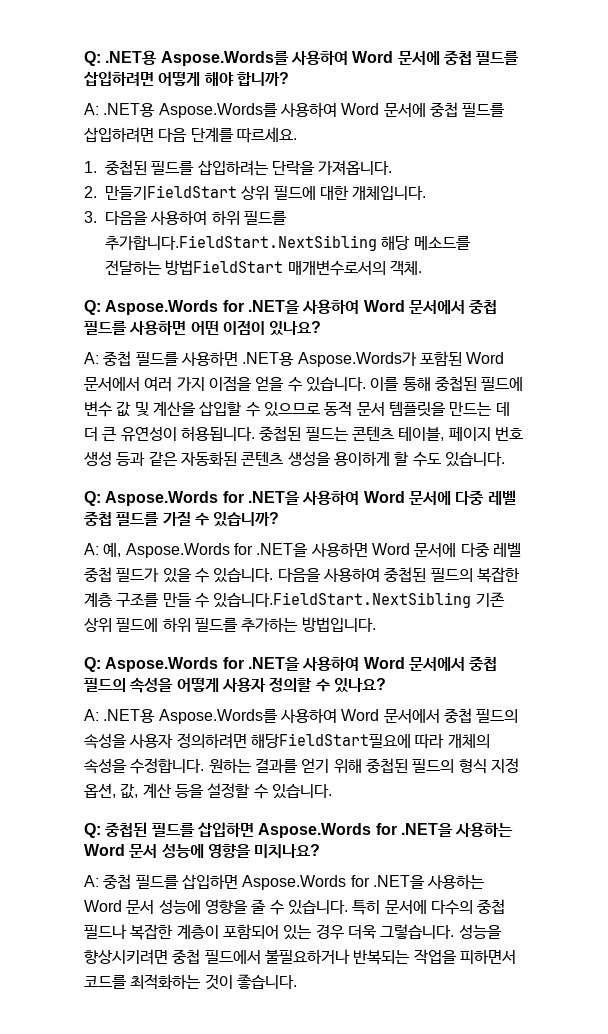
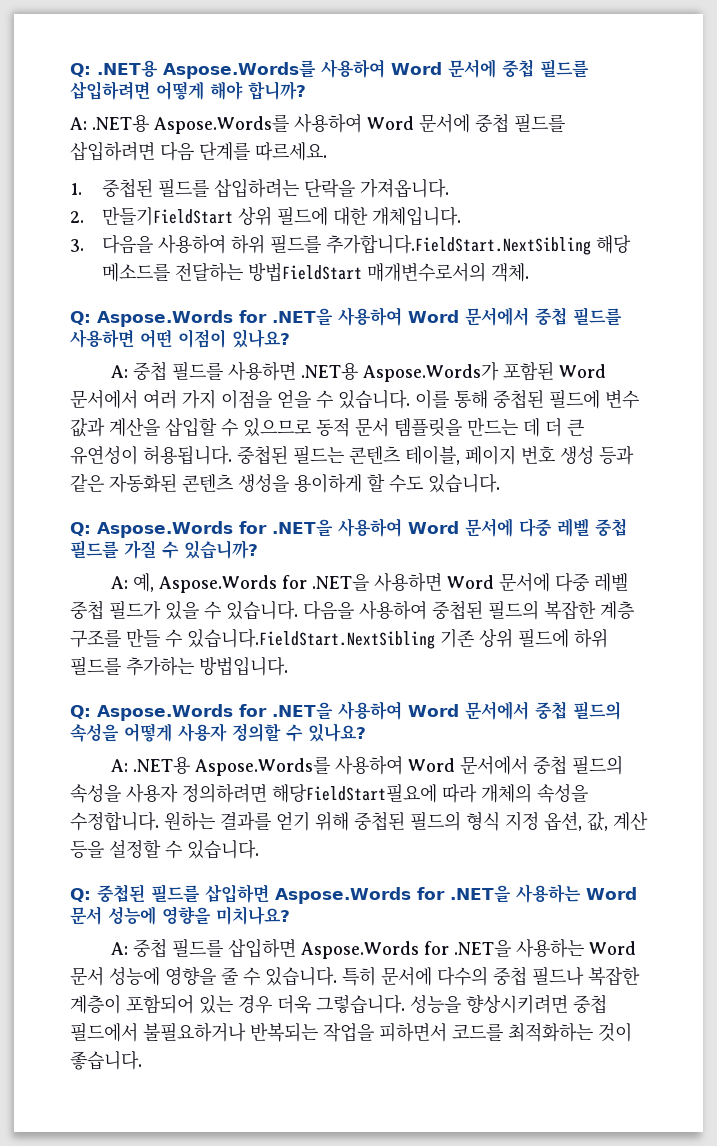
- 이를 통해 중첩된 필드에 변수 값 및 계산을 삽입할 수 있으므로 동적 문서 템플릿을 만드는 데 더 큰 유연성이 허용됩니다.
+ 이를 통해 중첩된 필드에 변수 값과 계산을 삽입할 수 있으므로 동적 문서 템플릿을 만드는 데 더 큰 유연성이 허용됩니다.

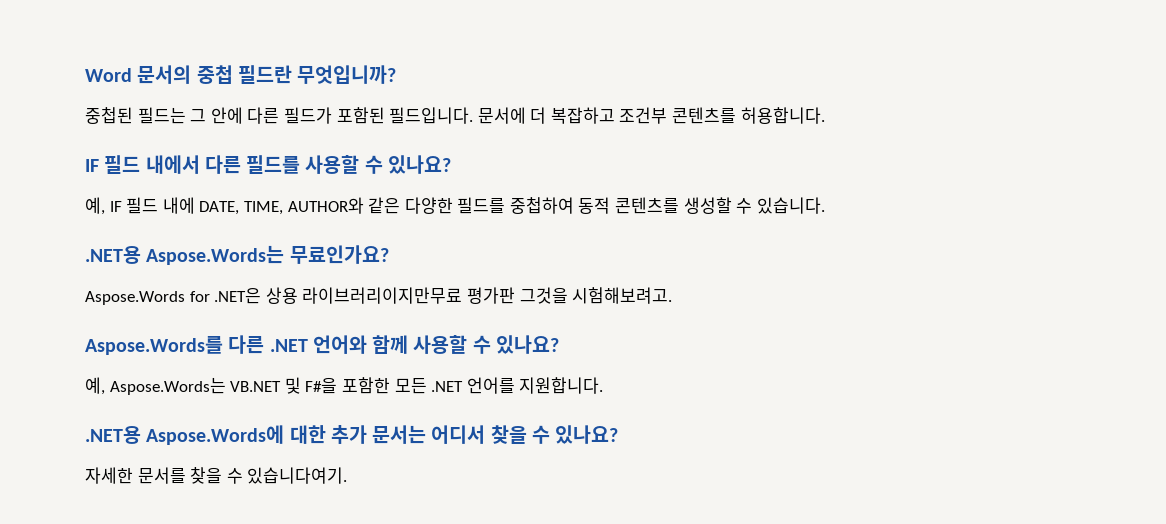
- Q: .NET용 Aspose.Words를 사용하여 Word 문서에 중첩 필드를 삽입하려면 어떻게 해야 합니까?
- A: .NET용 Aspose.Words를 사용하여 Word 문서에 중첩 필드를 삽입하려면 다음 단계를 따르세요.
- 1. 중첩된 필드를 삽입하려는 단락을 가져옵니다.
- 2. 만들기FieldStart 상위 필드에 대한 개체입니다.
- 3. 다음을 사용하여 하위 필드를 추가합니다.FieldStart.NextSibling 해당 메소드를 전달하는 방법FieldStart 매개변수로서의 객체.
- Q: Aspose.Words for .NET을 사용하여 Word 문서에서 중첩 필드를 사용하면 어떤 이점이 있나요?
- A: 중첩 필드를 사용하면 .NET용 Aspose.Words가 포함된 Word 문서에서 여러 가지 이점을 얻을 수 있습니다. 이를 통해 중첩된 필드에 변수 값과 계산을 삽입할 수 있으므로 동적 문서 템플릿을 만드는 데 더 큰 유연성이 허용됩니다. 중첩된 필드는 콘텐츠 테이블, 페이지 번호 생성 등과 같은 자동화된 콘텐츠 생성을 용이하게 할 수도 있습니다.
- Q: Aspose.Words for .NET을 사용하여 Word 문서에 다중 레벨 중첩 필드를 가질 수 있습니까?
- A: 예, Aspose.Words for .NET을 사용하면 Word 문서에 다중 레벨 중첩 필드가 있을 수 있습니다. 다음을 사용하여 중첩된 필드의 복잡한 계층 구조를 만들 수 있습니다.FieldStart.NextSibling 기존 상위 필드에 하위 필드를 추가하는 방법입니다.
- Q: Aspose.Words for .NET을 사용하여 Word 문서에서 중첩 필드의 속성을 어떻게 사용자 정의할 수 있나요?
- A: .NET용 Aspose.Words를 사용하여 Word 문서에서 중첩 필드의 속성을 사용자 정의하려면 해당FieldStart필요에 따라 개체의 속성을 수정합니다. 원하는 결과를 얻기 위해 중첩된 필드의 형식 지정 옵션, 값, 계산 등을 설정할 수 있습니다.
- Q: 중첩된 필드를 삽입하면 Aspose.Words for .NET을 사용하는 Word 문서 성능에 영향을 미치나요?
- A: 중첩 필드를 삽입하면 Aspose.Words for .NET을 사용하는 Word 문서 성능에 영향을 줄 수 있습니다. 특히 문서에 다수의 중첩 필드나 복잡한 계층이 포함되어 있는 경우 더욱 그렇습니다. 성능을 향상시키려면 중첩 필드에서 불필요하거나 반복되는 작업을 피하면서 코드를 최적화하는 것이 좋습니다.
+ Word 문서의 중첩 필드란 무엇입니까?
+ 중첩된 필드는 그 안에 다른 필드가 포함된 필드입니다. 문서에 더 복잡하고 조건부 콘텐츠를 허용합니다.
+ IF 필드 내에서 다른 필드를 사용할 수 있나요?
+ 예, IF 필드 내에 DATE, TIME, AUTHOR와 같은 다양한 필드를 중첩하여 동적 콘텐츠를 생성할 수 있습니다.
+ .NET용 Aspose.Words는 무료인가요?
+ Aspose.Words for .NET은 상용 라이브러리이지만무료 평가판 그것을 시험해보려고.
+ Aspose.Words를 다른 .NET 언어와 함께 사용할 수 있나요?
+ 예, Aspose.Words는 VB.NET 및 F#을 포함한 모든 .NET 언어를 지원합니다.
+ .NET용 Aspose.Words에 대한 추가 문서는 어디서 찾을 수 있나요?
+ 자세한 문서를 찾을 수 있습니다여기.

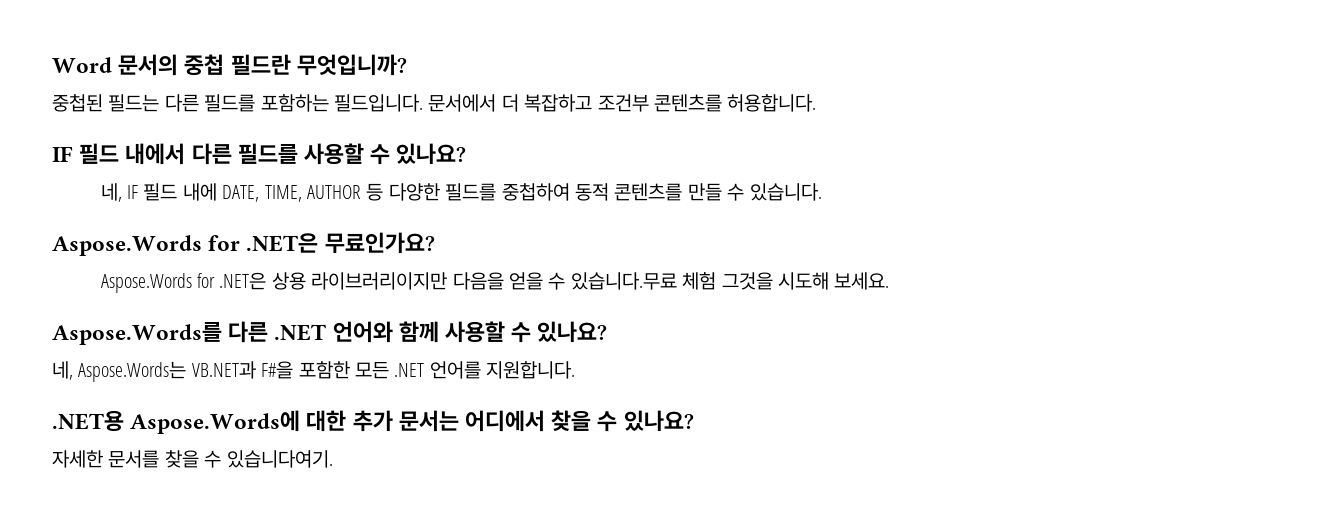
- 중첩된 필드는 그 안에 다른 필드가 포함된 필드입니다. 문서에 더 복잡하고 조건부 콘텐츠를 허용합니다.
+ 중첩된 필드는 다른 필드를 포함하는 필드입니다. 문서에서 더 복잡하고 조건부 콘텐츠를 허용합니다.
- 예, IF 필드 내에 DATE, TIME, AUTHOR와 같은 다양한 필드를 중첩하여 동적 콘텐츠를 생성할 수 있습니다.
+ 네, IF 필드 내에 DATE, TIME, AUTHOR 등 다양한 필드를 중첩하여 동적 콘텐츠를 만들 수 있습니다.
- .NET용 Aspose.Words는 무료인가요?
+ Aspose.Words for .NET은 무료인가요?
- Aspose.Words for .NET은 상용 라이브러리이지만무료 평가판 그것을 시험해보려고.
+ Aspose.Words for .NET은 상용 라이브러리이지만 다음을 얻을 수 있습니다.무료 체험 그것을 시도해 보세요.
- 예, Aspose.Words는 VB.NET 및 F#을 포함한 모든 .NET 언어를 지원합니다.
+ 네, Aspose.Words는 VB.NET과 F#을 포함한 모든 .NET 언어를 지원합니다.
- .NET용 Aspose.Words에 대한 추가 문서는 어디서 찾을 수 있나요?
+ .NET용 Aspose.Words에 대한 추가 문서는 어디에서 찾을 수 있나요?

